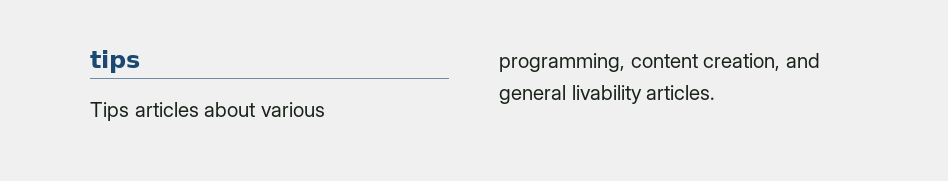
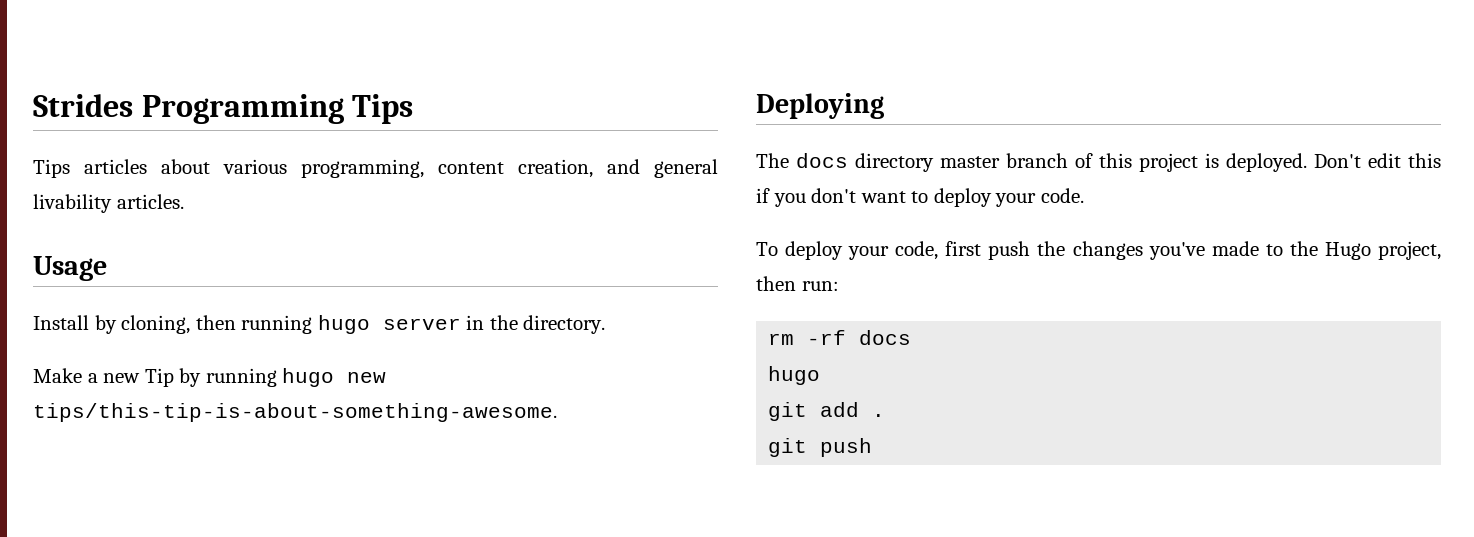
- tips
+ Strides Programming Tips
+ Usage
+ Install by cloning, then running hugo server in the directory.
+ Make a new Tip by running hugo new tips/this-tip-is-about-something-awesome.
+ Deploying
+ The docs directory master branch of this project is deployed. Don't edit this if you don't want to deploy your code.
+ To deploy your code, first push the changes you've made to the Hugo project, then run:
+ rm -rf docs
+ hugo
+ git add .
+ git push

